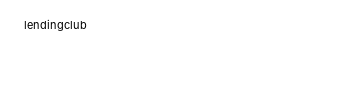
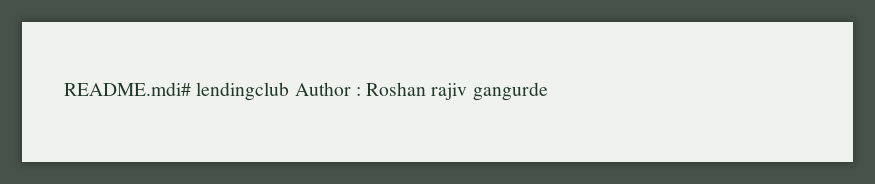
- lendingclub
+ README.mdi# lendingclub Author : Roshan rajiv gangurde

